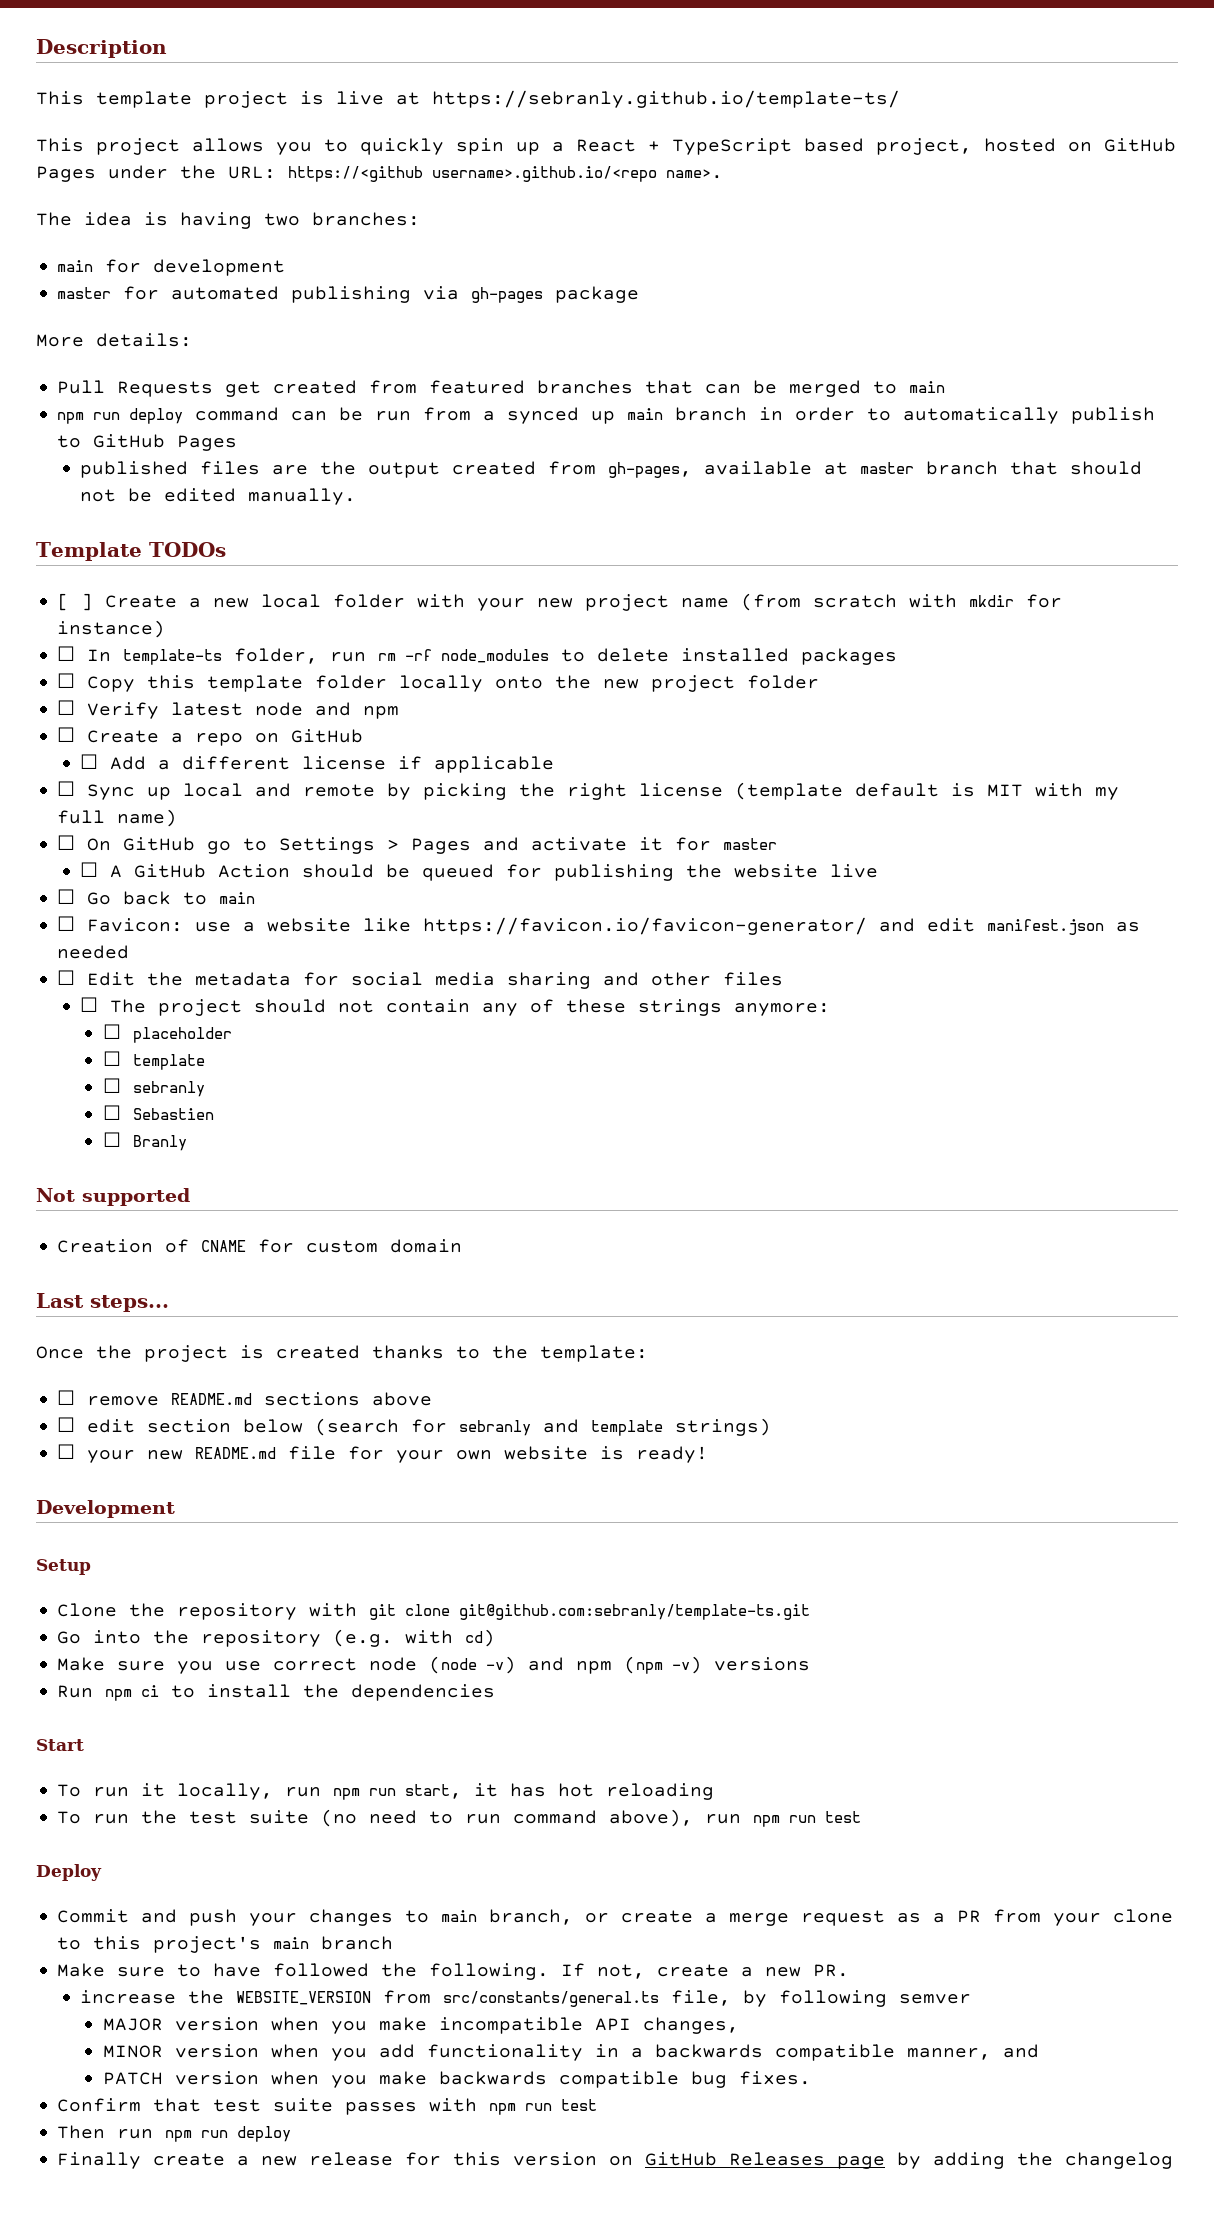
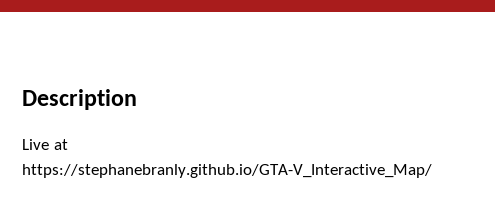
- This template project is live at https://sebranly.github.io/template-ts/
- This project allows you to quickly spin up a React + TypeScript based project, hosted on GitHub Pages under the URL: https://<github username>.github.io/<repo name>.
- The idea is having two branches:
- main for development
- master for automated publishing via gh-pages package
- More details:
- Pull Requests get created from featured branches that can be merged to main
- npm run deploy command can be run from a synced up main branch in order to automatically publish to GitHub Pages
- published files are the output created from gh-pages, available at master branch that should not be edited manually.
- Template TODOs
- [ ] Create a new local folder with your new project name (from scratch with mkdir for instance)
- ☐ In template-ts folder, run rm -rf node_modules to delete installed packages
- ☐ Copy this template folder locally onto the new project folder
- ☐ Verify latest node and npm
- ☐ Create a repo on GitHub
- ☐ Add a different license if applicable
- ☐ Sync up local and remote by picking the right license (template default is MIT with my full name)
- ☐ On GitHub go to Settings > Pages and activate it for master
- ☐ A GitHub Action should be queued for publishing the website live
- ☐ Go back to main
- ☐ Favicon: use a website like https://favicon.io/favicon-generator/ and edit manifest.json as needed
- ☐ Edit the metadata for social media sharing and other files
- ☐ The project should not contain any of these strings anymore:
- ☐ placeholder
- ☐ template
- ☐ sebranly
- ☐ Sebastien
- ☐ Branly
- Not supported
- Creation of CNAME for custom domain
- Last steps...
- Once the project is created thanks to the template:
- ☐ remove README.md sections above
- ☐ edit section below (search for sebranly and template strings)
- ☐ your new README.md file for your own website is ready!
- Development
- Setup
- Clone the repository with git clone git@github.com:sebranly/template-ts.git
- Go into the repository (e.g. with cd)
- Make sure you use correct node (node -v) and npm (npm -v) versions
- Run npm ci to install the dependencies
- Start
- To run it locally, run npm run start, it has hot reloading
- To run the test suite (no need to run command above), run npm run test
- Deploy
- Commit and push your changes to main branch, or create a merge request as a PR from your clone to this project's main branch
- Make sure to have followed the following. If not, create a new PR.
- increase the WEBSITE_VERSION from src/constants/general.ts file, by following semver
- MAJOR version when you make incompatible API changes,
- MINOR version when you add functionality in a backwards compatible manner, and
- PATCH version when you make backwards compatible bug fixes.
- Confirm that test suite passes with npm run test
- Then run npm run deploy
- Finally create a new release for this version on GitHub Releases page by adding the changelog
+ Live at https://stephanebranly.github.io/GTA-V_Interactive_Map/

